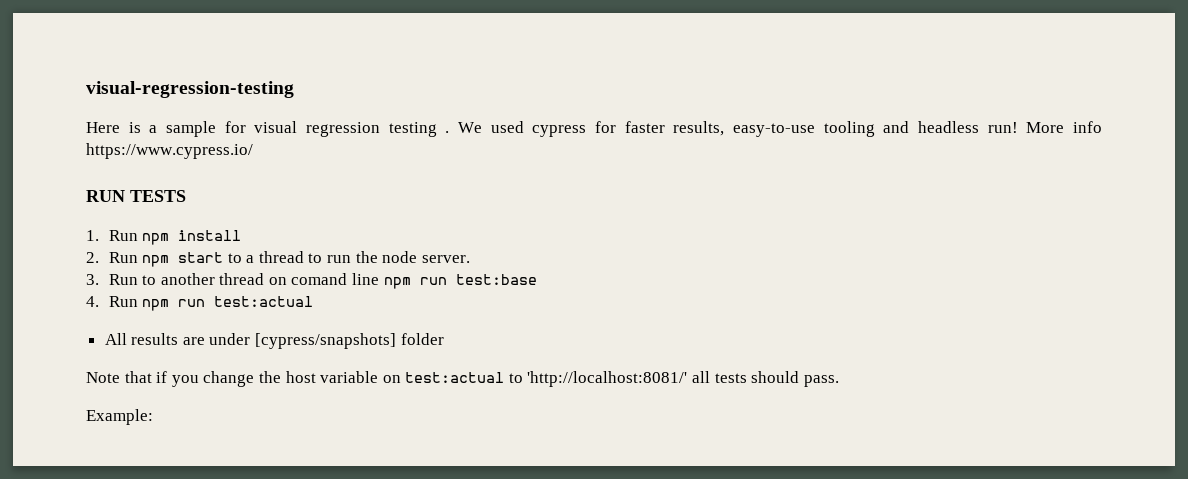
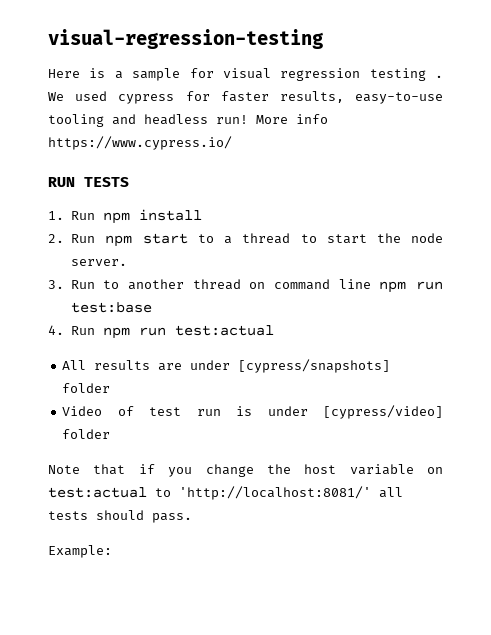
- 2. Run npm start to a thread to run the node server.
+ 2. Run npm start to a thread to start the node server.
- 3. Run to another thread on comand line npm run test:base
+ 3. Run to another thread on command line npm run test:base
+ Video of test run is under [cypress/video] folder

